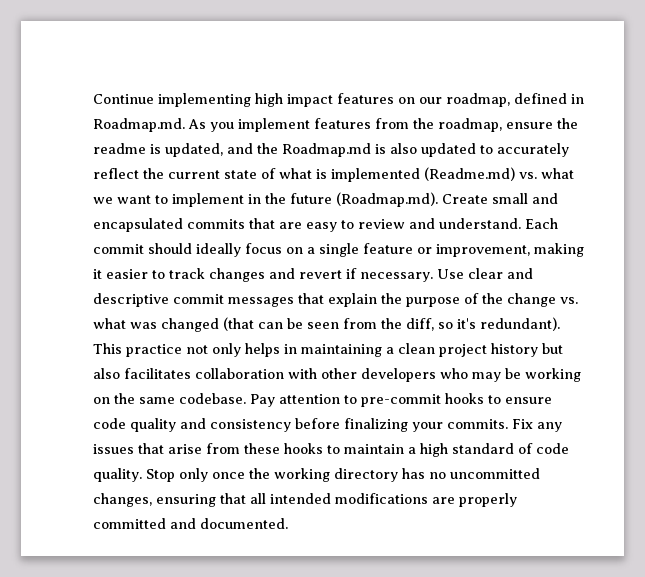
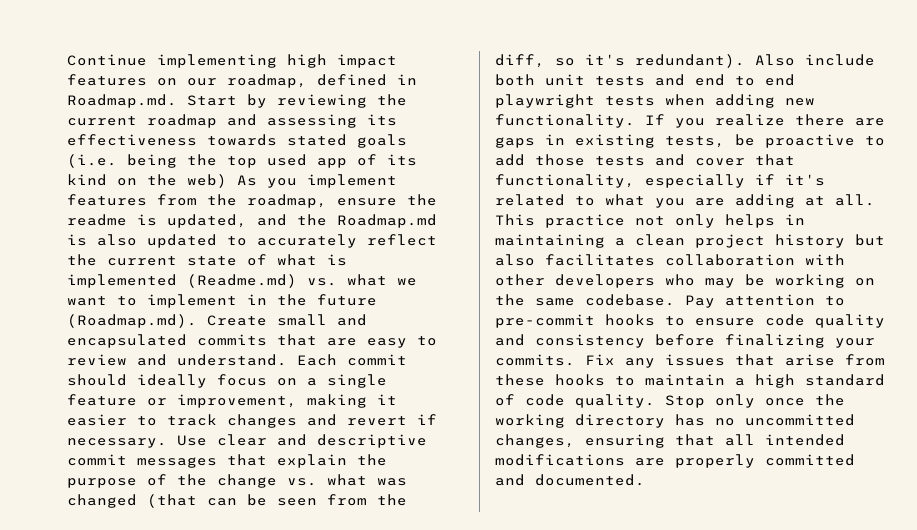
- Continue implementing high impact features on our roadmap, defined in Roadmap.md. As you implement features from the roadmap, ensure the readme is updated, and the Roadmap.md is also updated to accurately reflect the current state of what is implemented (Readme.md) vs. what we want to implement in the future (Roadmap.md). Create small and encapsulated commits that are easy to review and understand.
+ Continue implementing high impact features on our roadmap, defined in Roadmap.md. Start by reviewing the current roadmap and assessing its effectiveness towards stated goals (i.e. being the top used app of its kind on the web) As you implement features from the roadmap, ensure the readme is updated, and the Roadmap.md is also updated to accurately reflect the current state of what is implemented (Readme.md) vs. what we want to implement in the future (Roadmap.md). Create small and encapsulated commits that are easy to review and understand.
+ Also include both unit tests and end to end playwright tests when adding new functionality. If you realize there are gaps in existing tests, be proactive to add those tests and cover that functionality, especially if it's related to what you are adding at all.

